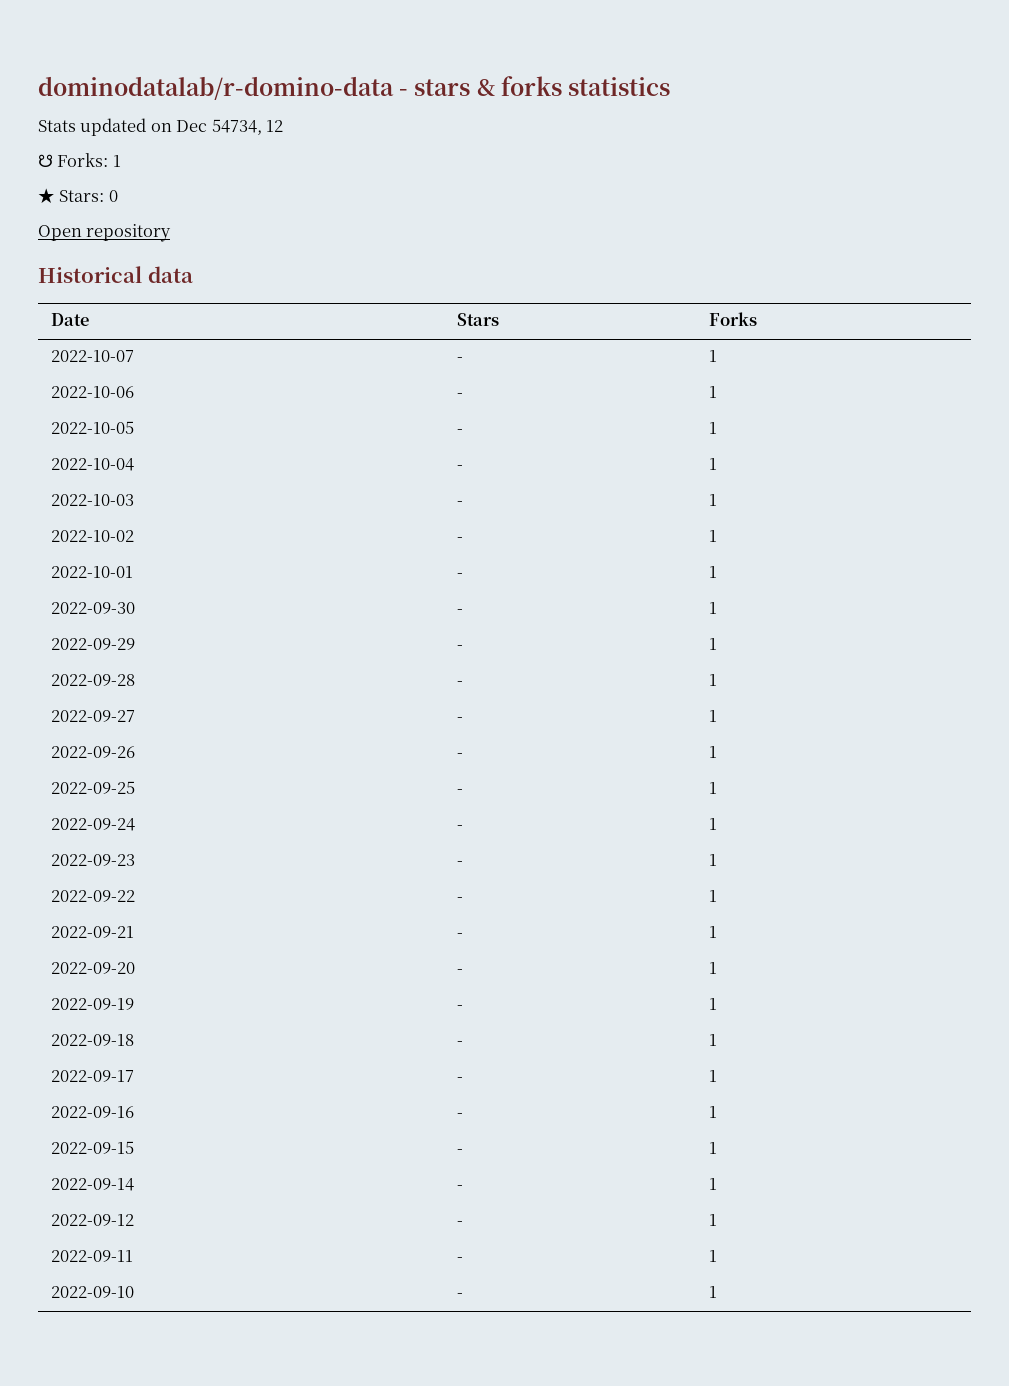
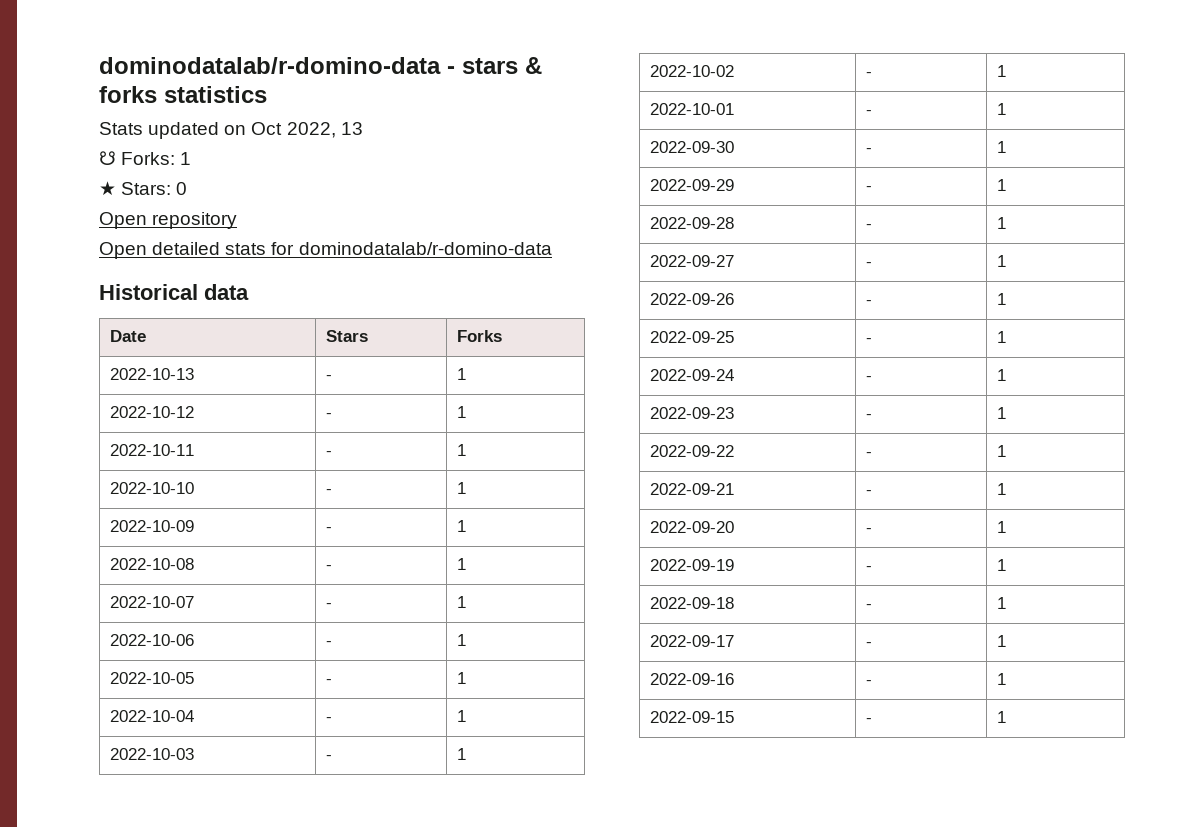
- Stats updated on Dec 54734, 12
+ Stats updated on Oct 2022, 13
+ Open detailed stats for dominodatalab/r-domino-data
+ 2022-10-13 | - | 1
+ 2022-10-12 | - | 1
+ 2022-10-11 | - | 1
+ 2022-10-10 | - | 1
+ 2022-10-09 | - | 1
+ 2022-10-08 | - | 1
- 2022-09-14 | - | 1
- 2022-09-12 | - | 1
- 2022-09-11 | - | 1
- 2022-09-10 | - | 1

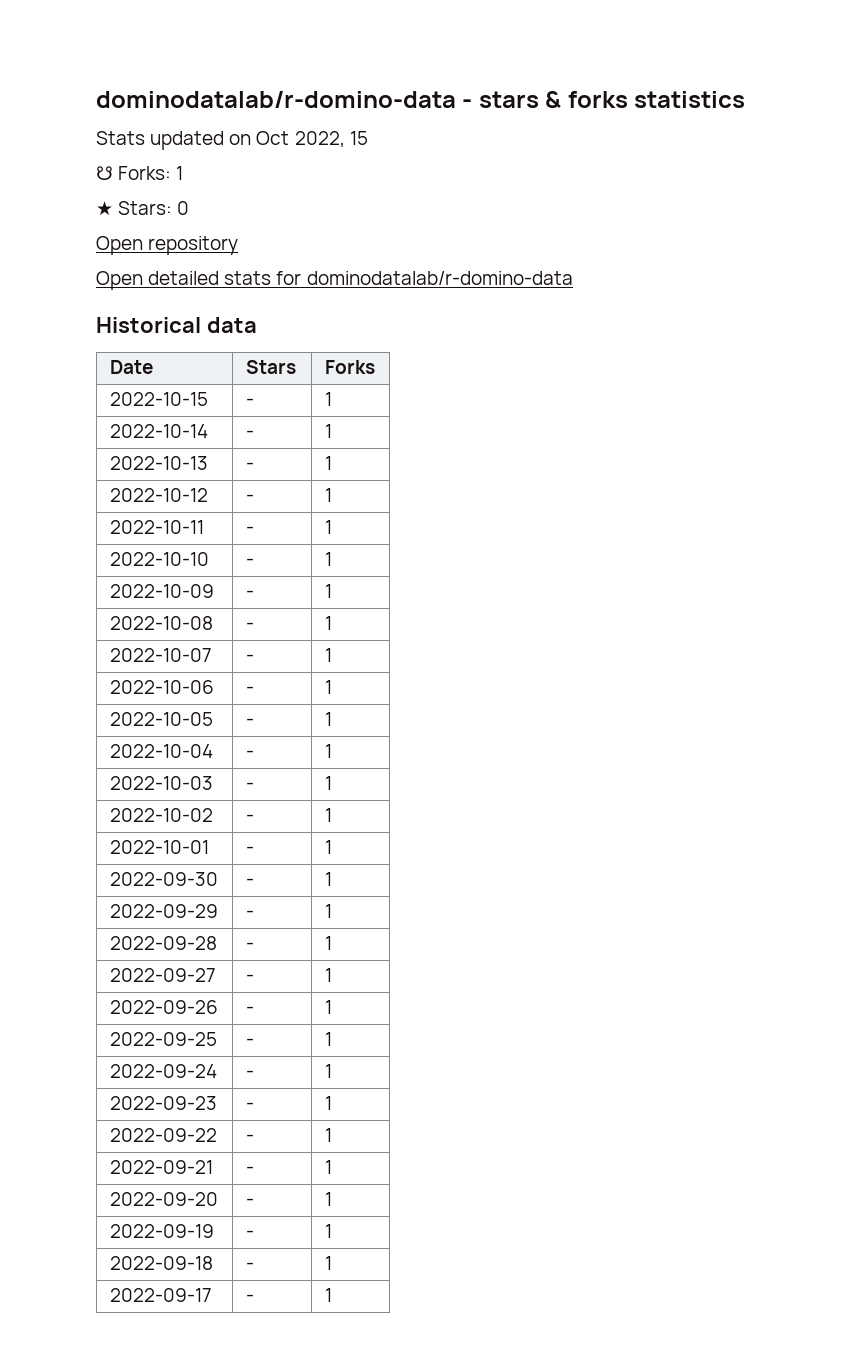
- Stats updated on Oct 2022, 13
+ Stats updated on Oct 2022, 15
+ 2022-10-15 | - | 1
+ 2022-10-14 | - | 1
- 2022-09-16 | - | 1
- 2022-09-15 | - | 1

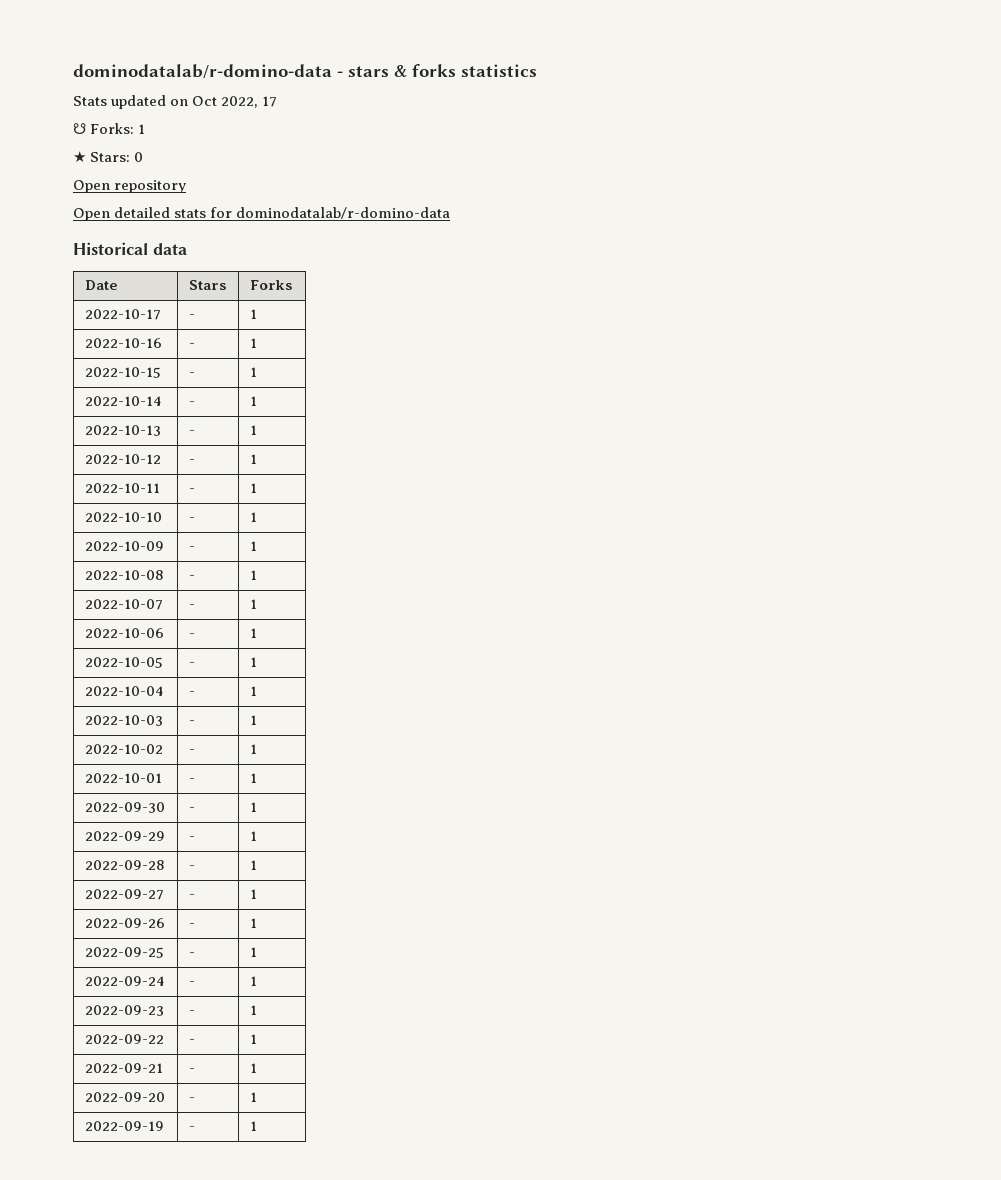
- Stats updated on Oct 2022, 15
+ Stats updated on Oct 2022, 17
+ 2022-10-17 | - | 1
+ 2022-10-16 | - | 1
- 2022-09-18 | - | 1
- 2022-09-17 | - | 1

